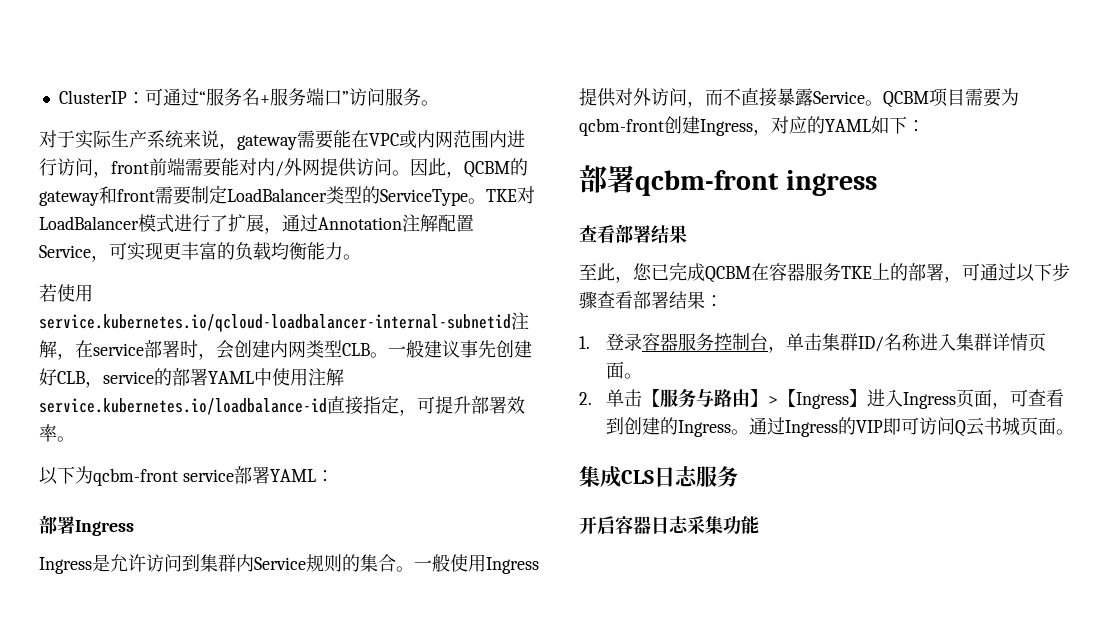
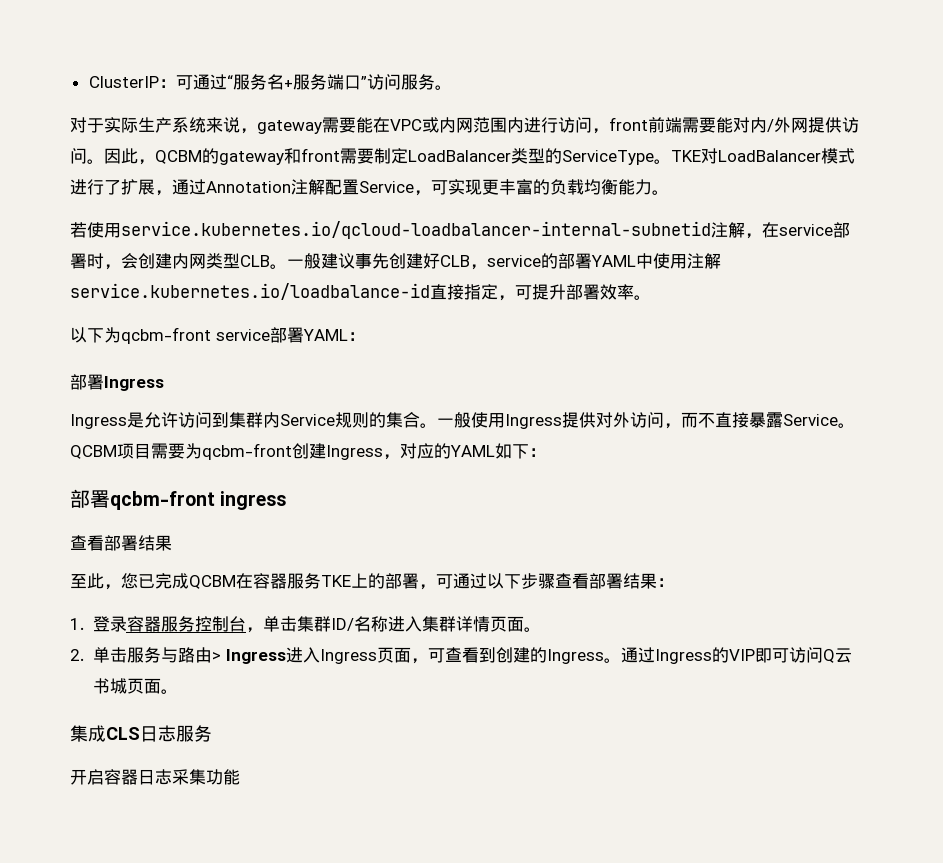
- 2.单击【服务与路由】>【Ingress】进入Ingress页面，可查看到创建的Ingress。
+ 2.单击服务与路由> Ingress进入Ingress页面，可查看到创建的Ingress。

